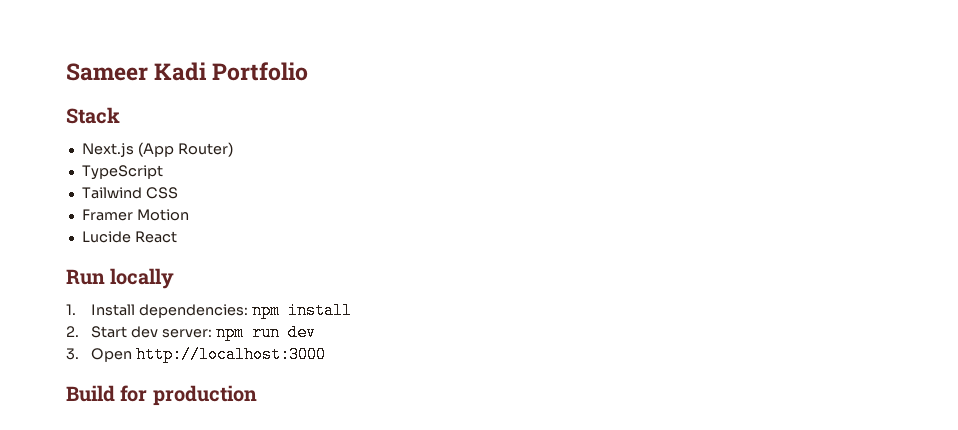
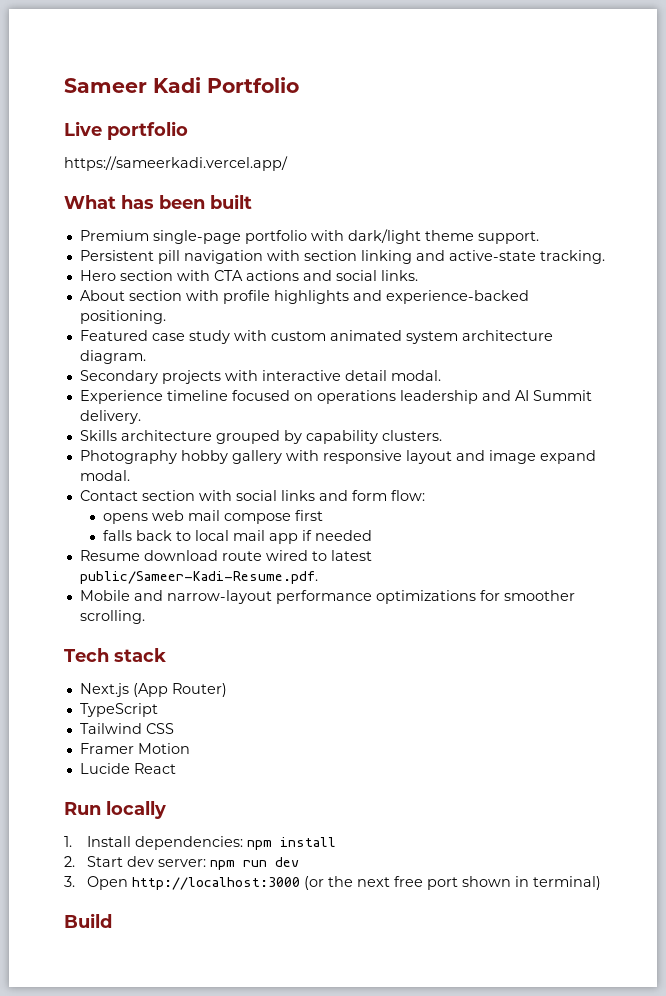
- Stack
+ Live portfolio
+ https://sameerkadi.vercel.app/
+ What has been built
+ Premium single-page portfolio with dark/light theme support.
+ Persistent pill navigation with section linking and active-state tracking.
+ Hero section with CTA actions and social links.
+ About section with profile highlights and experience-backed positioning.
+ Featured case study with custom animated system architecture diagram.
+ Secondary projects with interactive detail modal.
+ Experience timeline focused on operations leadership and AI Summit delivery.
+ Skills architecture grouped by capability clusters.
+ Photography hobby gallery with responsive layout and image expand modal.
+ Contact section with social links and form flow:
+ opens web mail compose first
+ falls back to local mail app if needed
+ Resume download route wired to latest public/Sameer-Kadi-Resume.pdf.
+ Mobile and narrow-layout performance optimizations for smoother scrolling.
+ Tech stack
- 3. Open http://localhost:3000
+ 3. Open http://localhost:3000 (or the next free port shown in terminal)
- Build for production
+ Build

